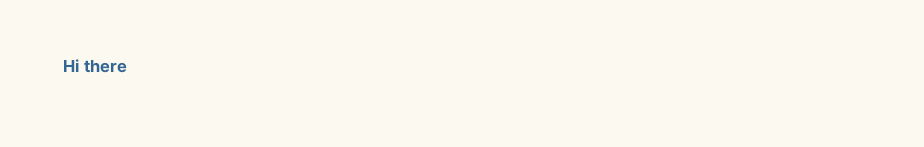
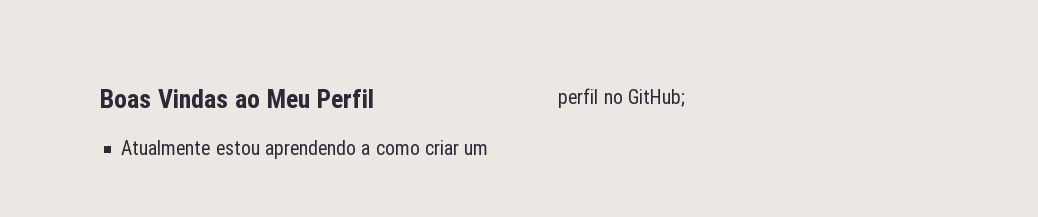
- Hi there
+ Boas Vindas ao Meu Perfil
+ Atualmente estou aprendendo a como criar um perfil no GitHub;

